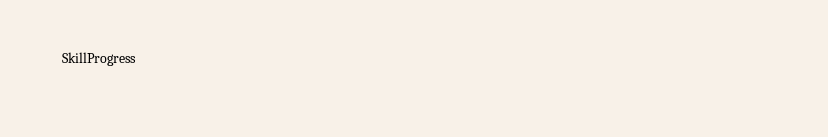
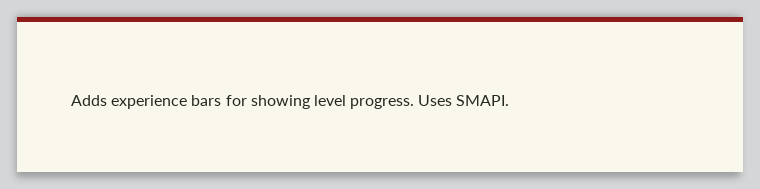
- SkillProgress
+ Adds experience bars for showing level progress. Uses SMAPI.

